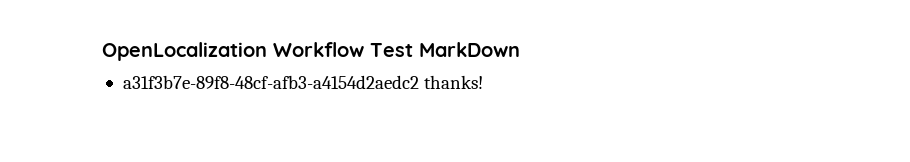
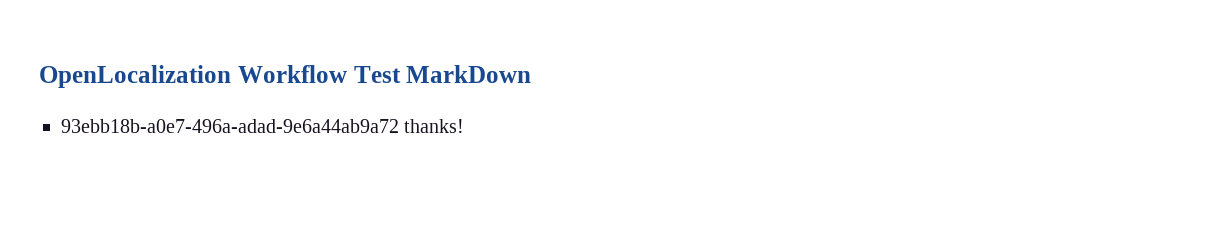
- a31f3b7e-89f8-48cf-afb3-a4154d2aedc2 thanks!
+ 93ebb18b-a0e7-496a-adad-9e6a44ab9a72 thanks!

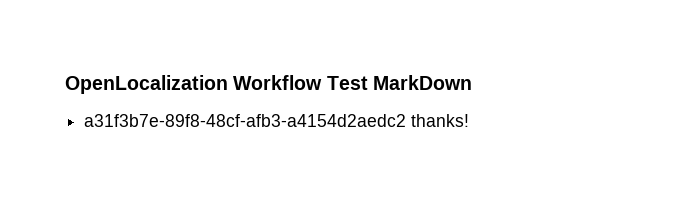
- 93ebb18b-a0e7-496a-adad-9e6a44ab9a72 thanks!
+ a31f3b7e-89f8-48cf-afb3-a4154d2aedc2 thanks!

